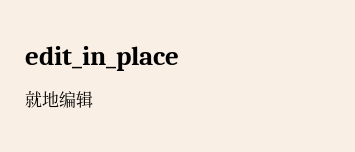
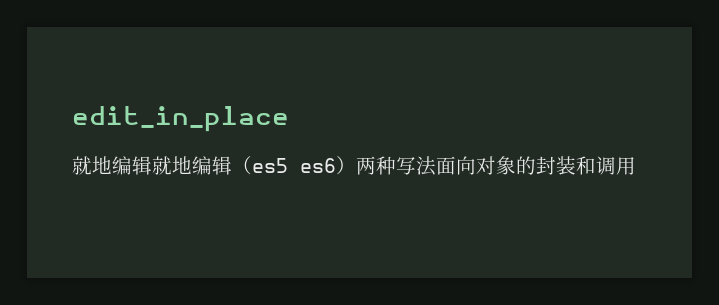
- 就地编辑
+ 就地编辑就地编辑（es5 es6）两种写法面向对象的封装和调用

